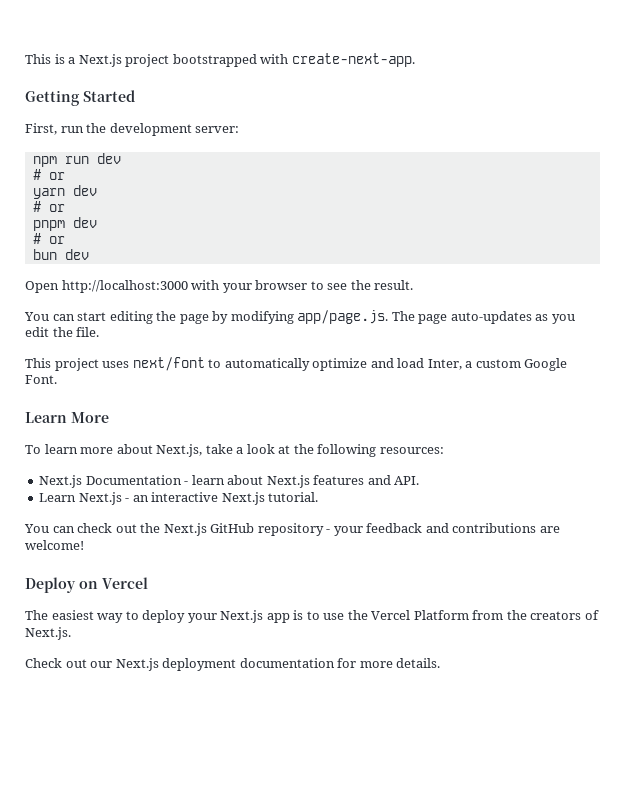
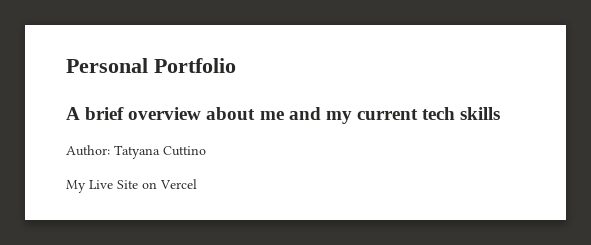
- This is a Next.js project bootstrapped with create-next-app.
- Getting Started
- First, run the development server:
- npm run dev
- # or
- yarn dev
- # or
- pnpm dev
- # or
- bun dev
- Open http://localhost:3000 with your browser to see the result.
- You can start editing the page by modifying app/page.js. The page auto-updates as you edit the file.
- This project uses next/font to automatically optimize and load Inter, a custom Google Font.
- Learn More
- To learn more about Next.js, take a look at the following resources:
- Next.js Documentation - learn about Next.js features and API.
- Learn Next.js - an interactive Next.js tutorial.
- You can check out the Next.js GitHub repository - your feedback and contributions are welcome!
- Deploy on Vercel
- The easiest way to deploy your Next.js app is to use the Vercel Platform from the creators of Next.js.
- Check out our Next.js deployment documentation for more details.
+ Personal Portfolio
+ A brief overview about me and my current tech skills
+ Author: Tatyana Cuttino
+ My Live Site on Vercel

